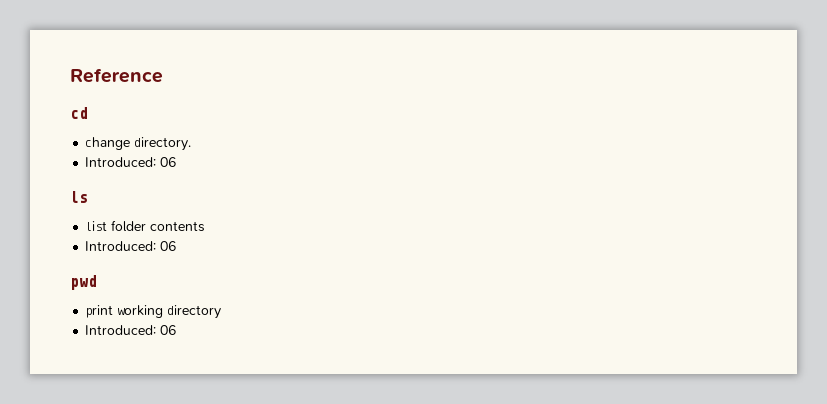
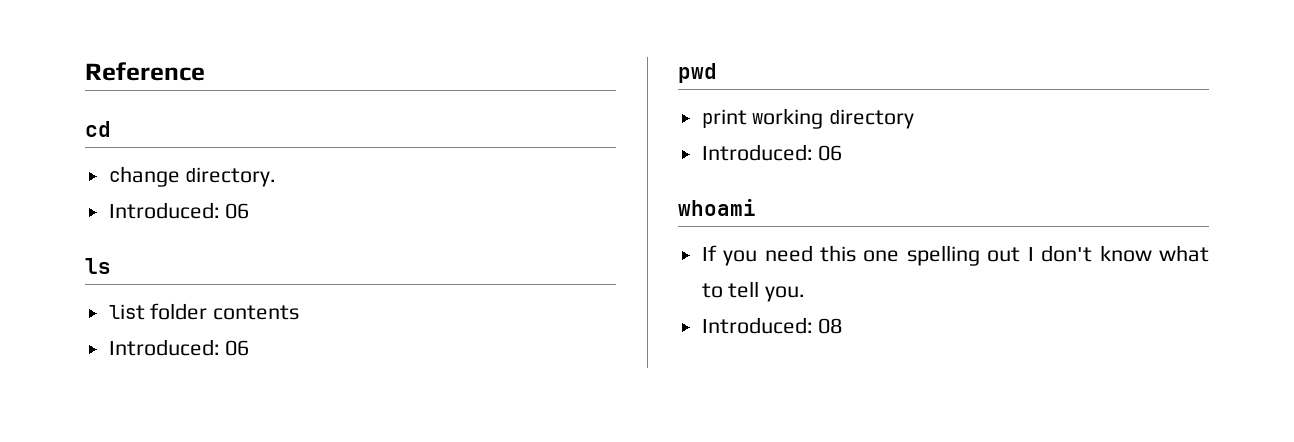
+ whoami
+ If you need this one spelling out I don't know what to tell you.
+ Introduced: 08

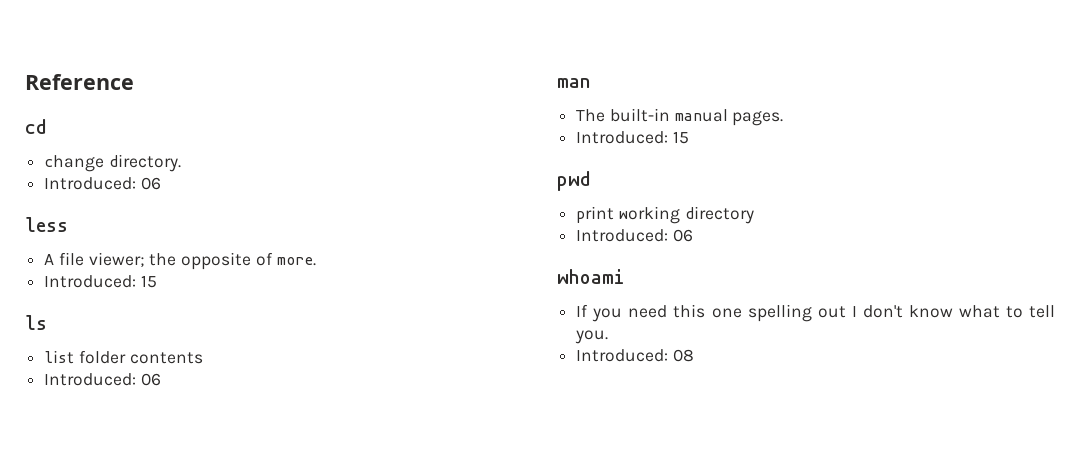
+ less
+ A file viewer; the opposite of more.
+ Introduced: 15
+ man
+ The built-in manual pages.
+ Introduced: 15

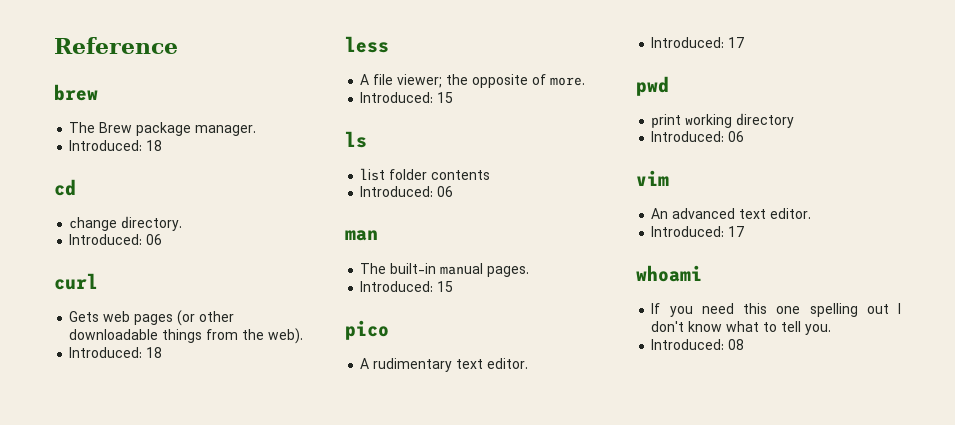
+ brew
+ The Brew package manager.
+ Introduced: 18
+ curl
+ Gets web pages (or other downloadable things from the web).
+ Introduced: 18
+ pico
+ A rudimentary text editor.
+ Introduced: 17
+ vim
+ An advanced text editor.
+ Introduced: 17

